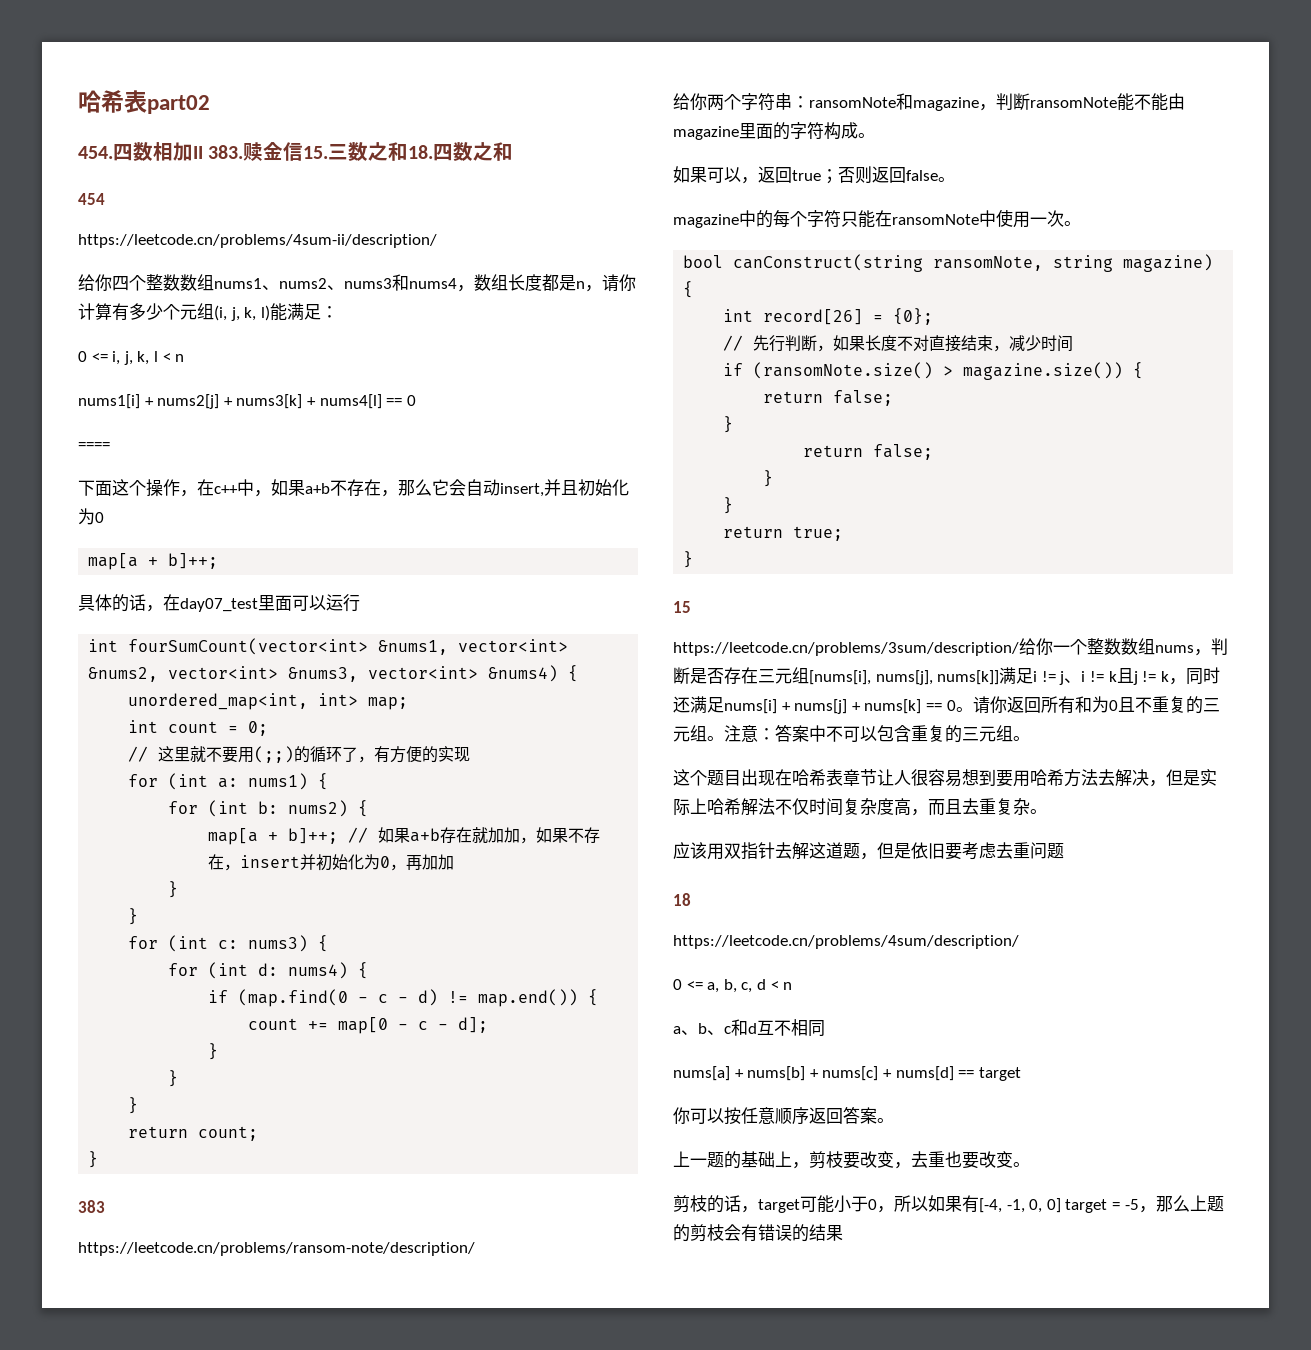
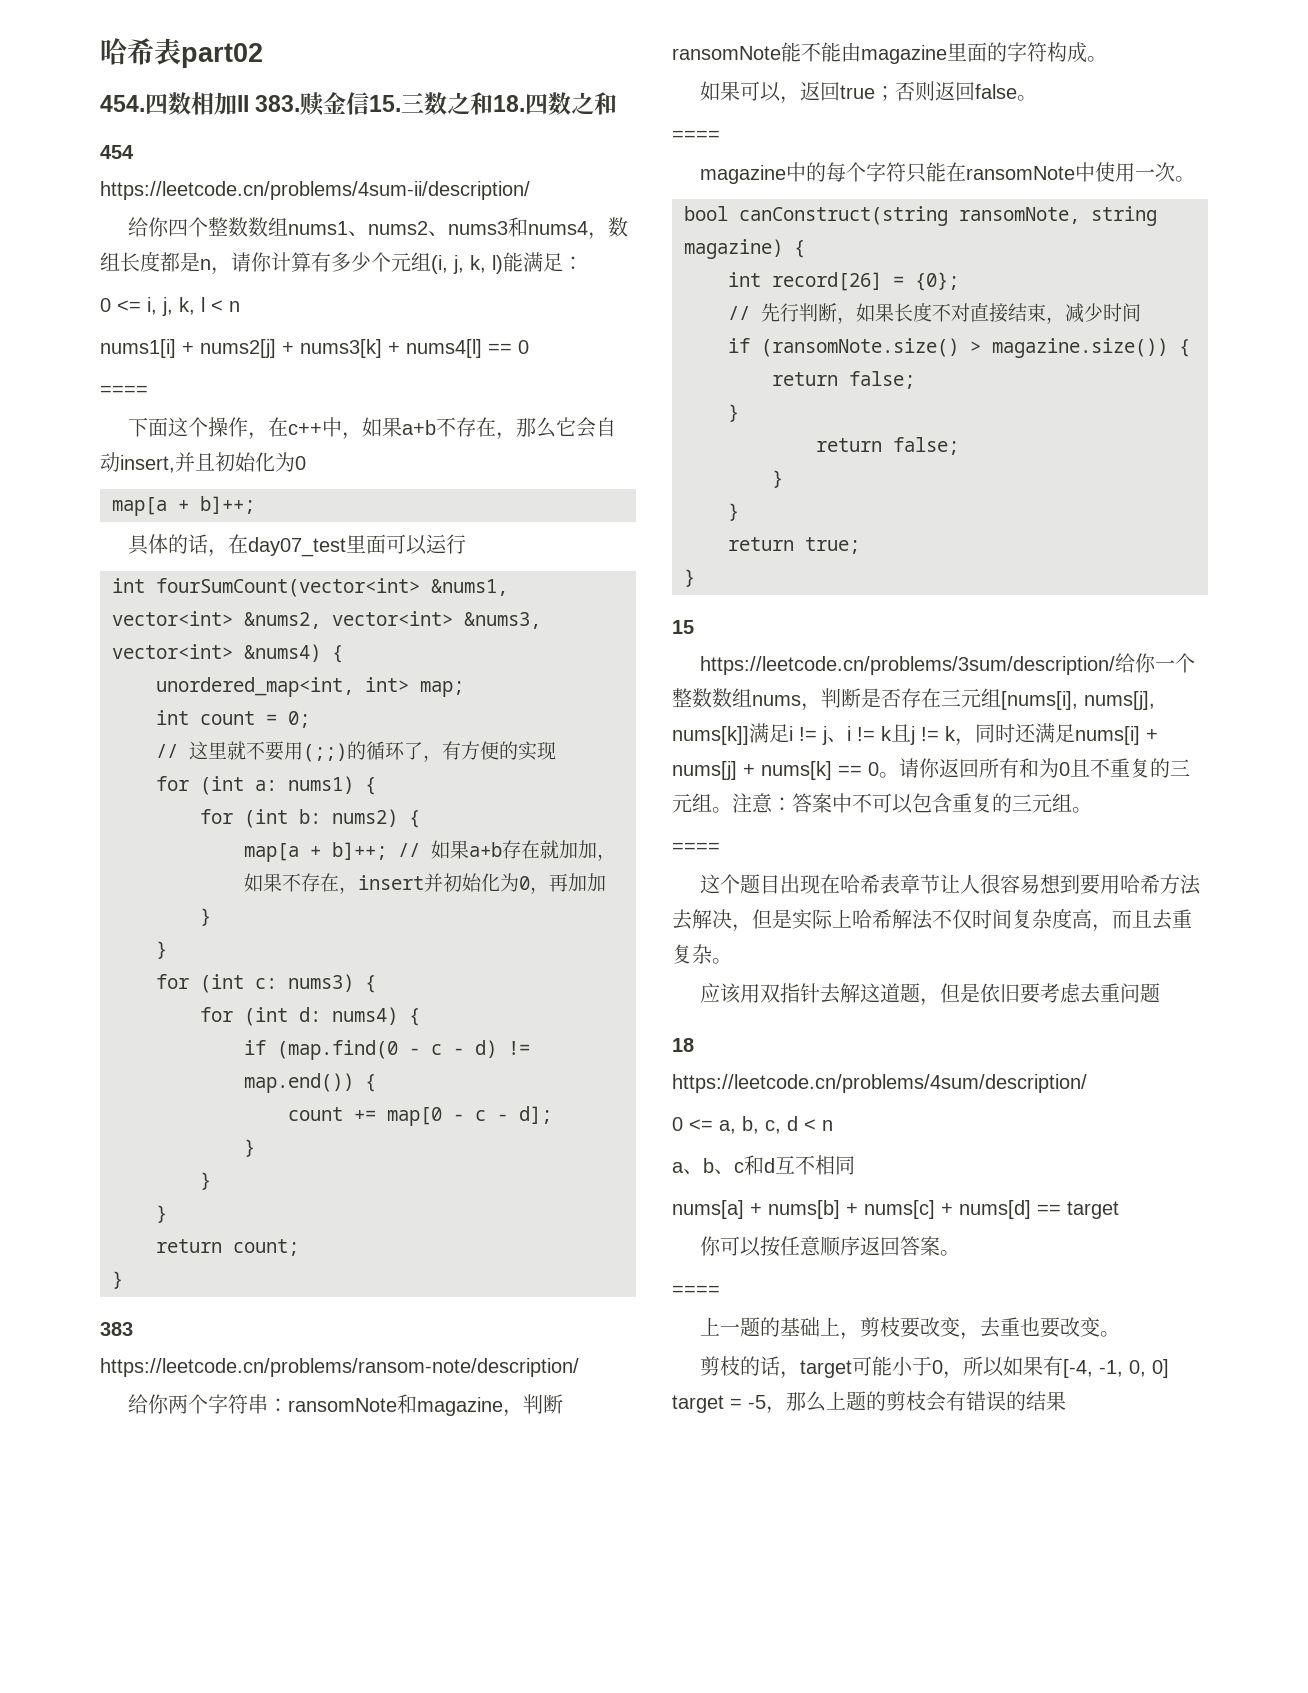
  如果可以，返回true；否则返回false。
+ ====
  注意：答案中不可以包含重复的三元组。
+ ====
  你可以按任意顺序返回答案。
+ ====

